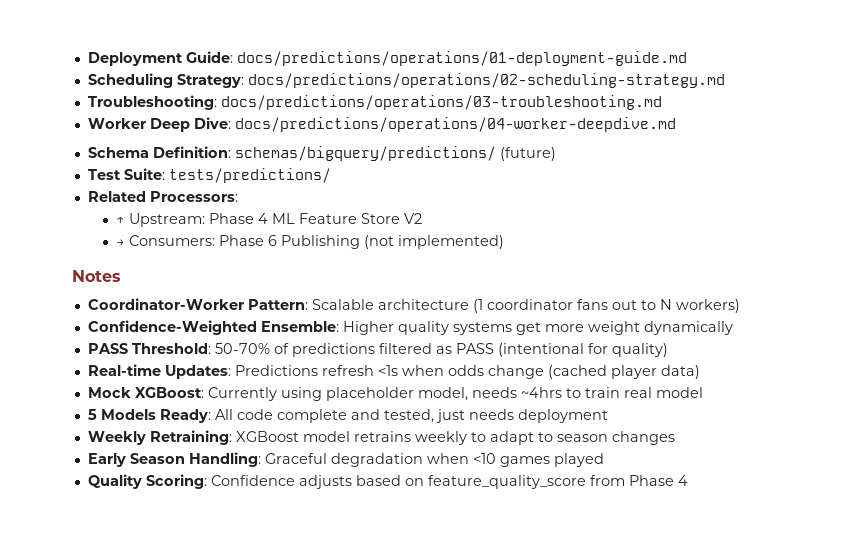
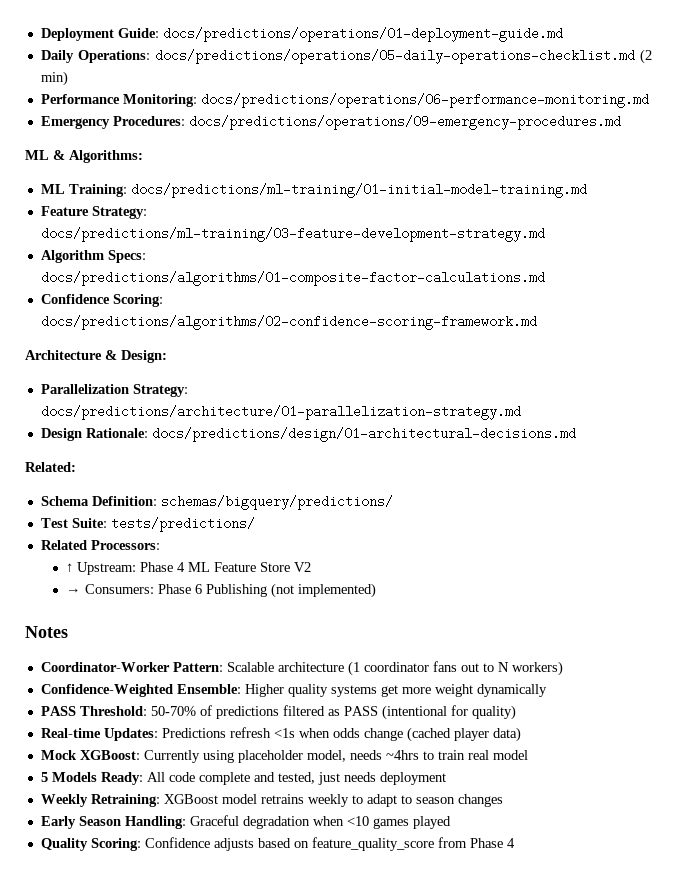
- Scheduling Strategy: docs/predictions/operations/02-scheduling-strategy.md
- Troubleshooting: docs/predictions/operations/03-troubleshooting.md
- Worker Deep Dive: docs/predictions/operations/04-worker-deepdive.md
+ Daily Operations: docs/predictions/operations/05-daily-operations-checklist.md (2 min)
+ Performance Monitoring: docs/predictions/operations/06-performance-monitoring.md
+ Emergency Procedures: docs/predictions/operations/09-emergency-procedures.md
+ ML & Algorithms:
+ ML Training: docs/predictions/ml-training/01-initial-model-training.md
+ Feature Strategy: docs/predictions/ml-training/03-feature-development-strategy.md
+ Algorithm Specs: docs/predictions/algorithms/01-composite-factor-calculations.md
+ Confidence Scoring: docs/predictions/algorithms/02-confidence-scoring-framework.md
+ Architecture & Design:
+ Parallelization Strategy: docs/predictions/architecture/01-parallelization-strategy.md
+ Design Rationale: docs/predictions/design/01-architectural-decisions.md
+ Related:
- Schema Definition: schemas/bigquery/predictions/ (future)
+ Schema Definition: schemas/bigquery/predictions/

